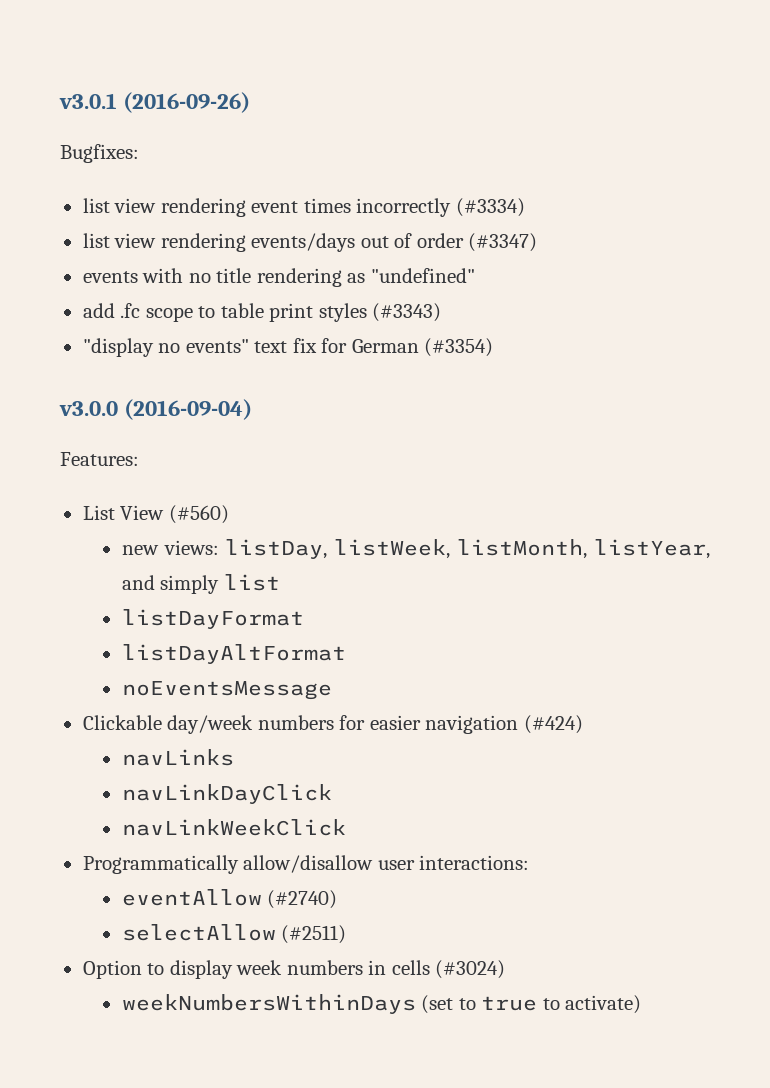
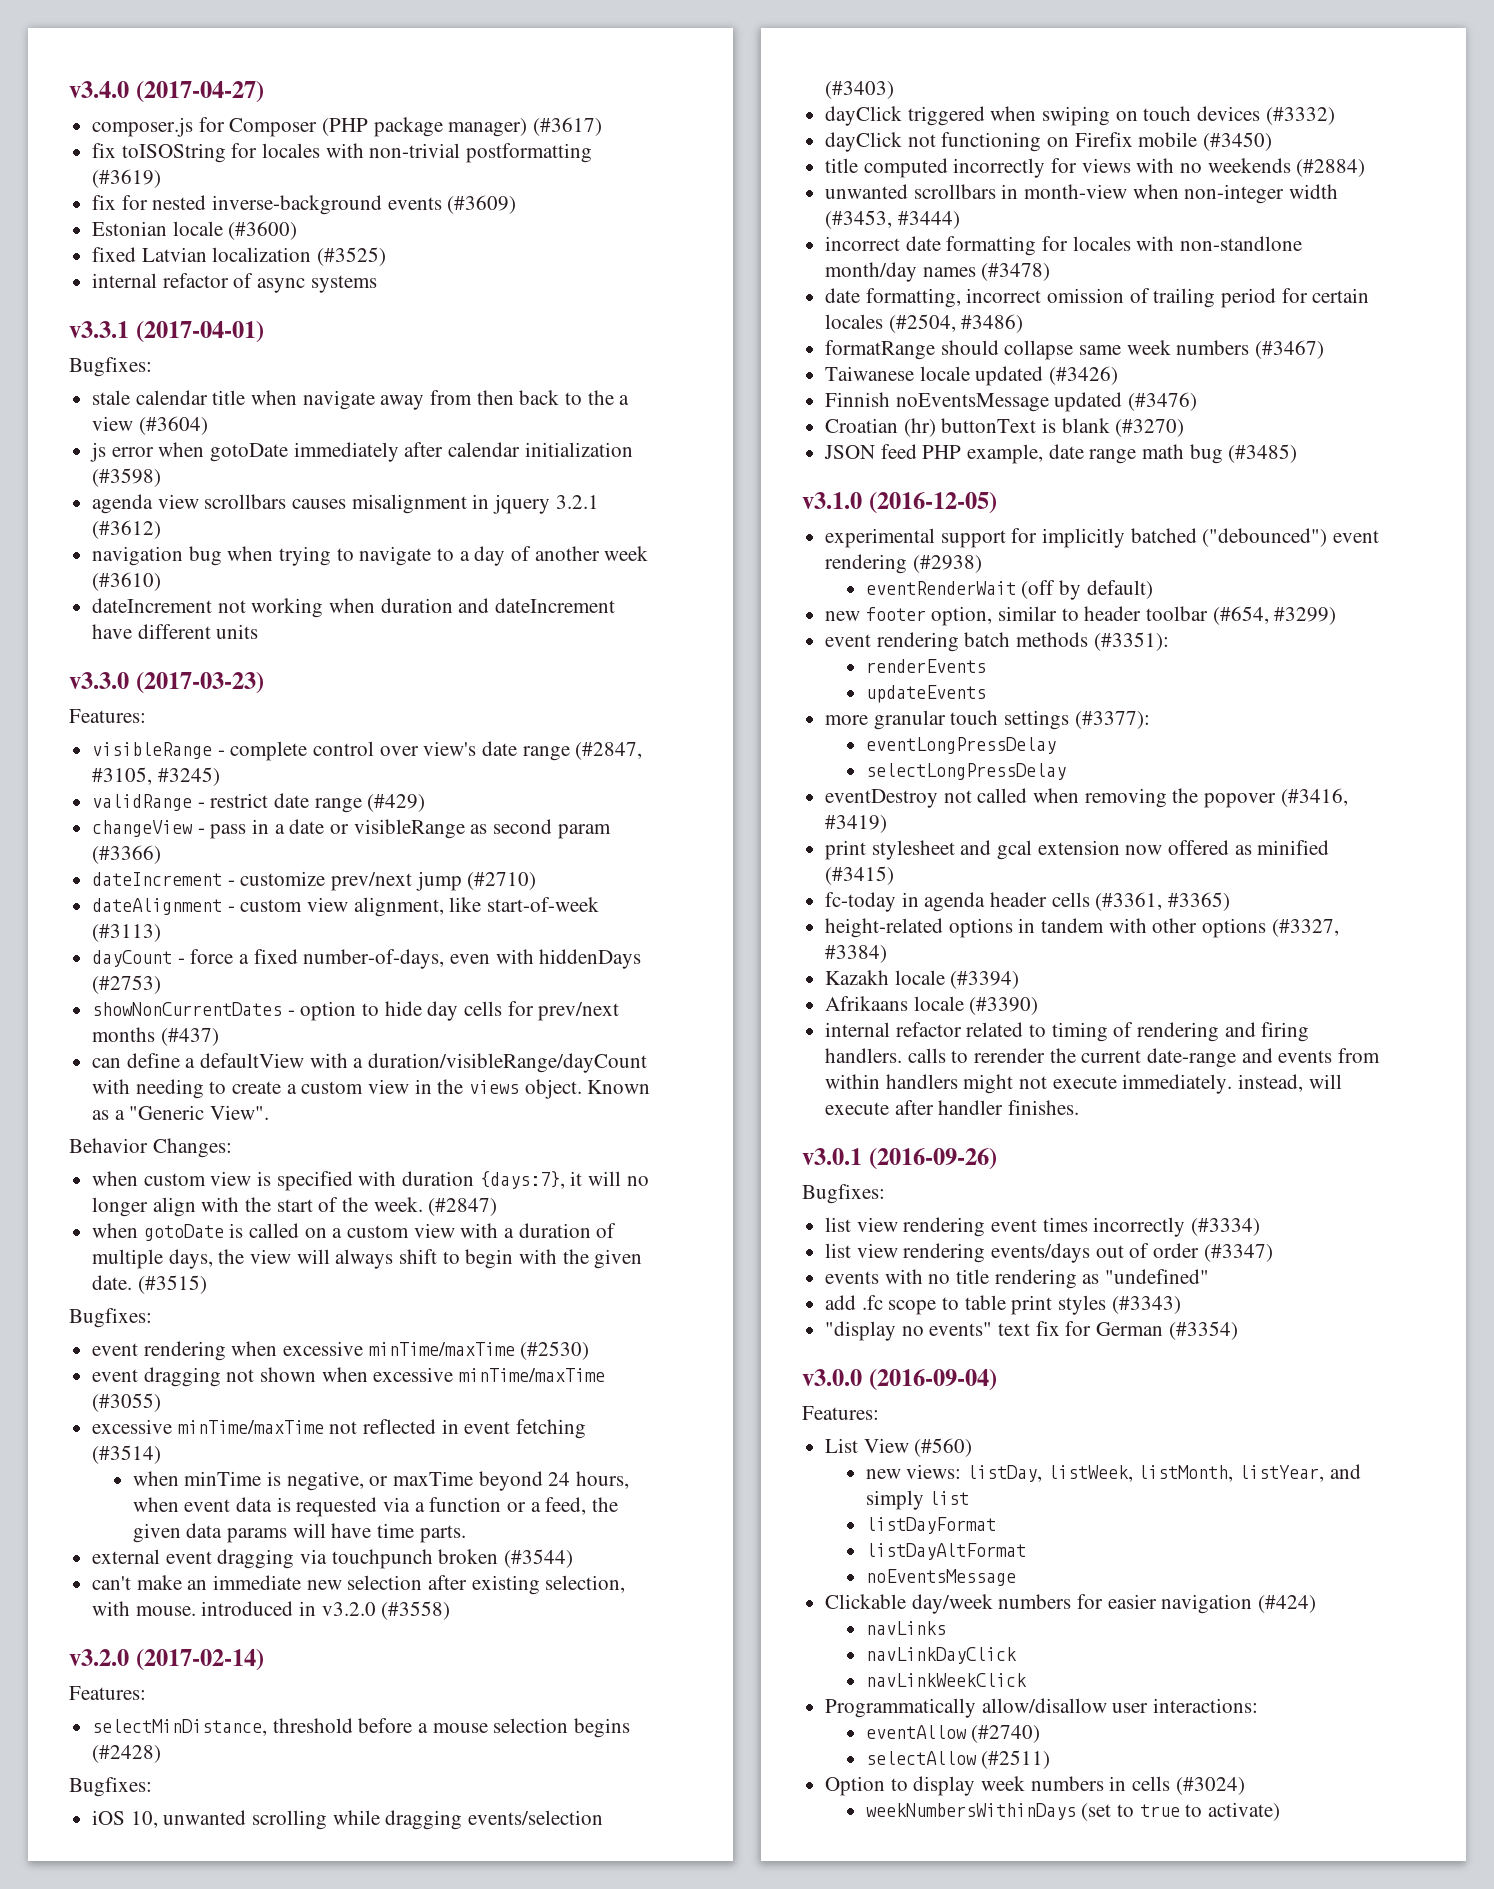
+ v3.4.0 (2017-04-27)
+ composer.js for Composer (PHP package manager) (#3617)
+ fix toISOString for locales with non-trivial postformatting (#3619)
+ fix for nested inverse-background events (#3609)
+ Estonian locale (#3600)
+ fixed Latvian localization (#3525)
+ internal refactor of async systems
+ v3.3.1 (2017-04-01)
+ Bugfixes:
+ stale calendar title when navigate away from then back to the a view (#3604)
+ js error when gotoDate immediately after calendar initialization (#3598)
+ agenda view scrollbars causes misalignment in jquery 3.2.1 (#3612)
+ navigation bug when trying to navigate to a day of another week (#3610)
+ dateIncrement not working when duration and dateIncrement have different units
+ v3.3.0 (2017-03-23)
+ Features:
+ visibleRange - complete control over view's date range (#2847, #3105, #3245)
+ validRange - restrict date range (#429)
+ changeView - pass in a date or visibleRange as second param (#3366)
+ dateIncrement - customize prev/next jump (#2710)
+ dateAlignment - custom view alignment, like start-of-week (#3113)
+ dayCount - force a fixed number-of-days, even with hiddenDays (#2753)
+ showNonCurrentDates - option to hide day cells for prev/next months (#437)
+ can define a defaultView with a duration/visibleRange/dayCount with needing to create a custom view in the views object. Known as a "Generic View".
+ Behavior Changes:
+ when custom view is specified with duration {days:7}, it will no longer align with the start of the week. (#2847)
+ when gotoDate is called on a custom view with a duration of multiple days, the view will always shift to begin with the given date. (#3515)
+ Bugfixes:
+ event rendering when excessive minTime/maxTime (#2530)
+ event dragging not shown when excessive minTime/maxTime (#3055)
+ excessive minTime/maxTime not reflected in event fetching (#3514)
+ when minTime is negative, or maxTime beyond 24 hours, when event data is requested via a function or a feed, the given data params will have time parts.
+ external event dragging via touchpunch broken (#3544)
+ can't make an immediate new selection after existing selection, with mouse. introduced in v3.2.0 (#3558)
+ v3.2.0 (2017-02-14)
+ Features:
+ selectMinDistance, threshold before a mouse selection begins (#2428)
+ Bugfixes:
+ iOS 10, unwanted scrolling while dragging events/selection (#3403)
+ dayClick triggered when swiping on touch devices (#3332)
+ dayClick not functioning on Firefix mobile (#3450)
+ title computed incorrectly for views with no weekends (#2884)
+ unwanted scrollbars in month-view when non-integer width (#3453, #3444)
+ incorrect date formatting for locales with non-standlone month/day names (#3478)
+ date formatting, incorrect omission of trailing period for certain locales (#2504, #3486)
+ formatRange should collapse same week numbers (#3467)
+ Taiwanese locale updated (#3426)
+ Finnish noEventsMessage updated (#3476)
+ Croatian (hr) buttonText is blank (#3270)
+ JSON feed PHP example, date range math bug (#3485)
+ v3.1.0 (2016-12-05)
+ experimental support for implicitly batched ("debounced") event rendering (#2938)
+ eventRenderWait (off by default)
+ new footer option, similar to header toolbar (#654, #3299)
+ event rendering batch methods (#3351):
+ renderEvents
+ updateEvents
+ more granular touch settings (#3377):
+ eventLongPressDelay
+ selectLongPressDelay
+ eventDestroy not called when removing the popover (#3416, #3419)
+ print stylesheet and gcal extension now offered as minified (#3415)
+ fc-today in agenda header cells (#3361, #3365)
+ height-related options in tandem with other options (#3327, #3384)
+ Kazakh locale (#3394)
+ Afrikaans locale (#3390)
+ internal refactor related to timing of rendering and firing handlers. calls to rerender the current date-range and events from within handlers might not execute immediately. instead, will execute after handler finishes.

